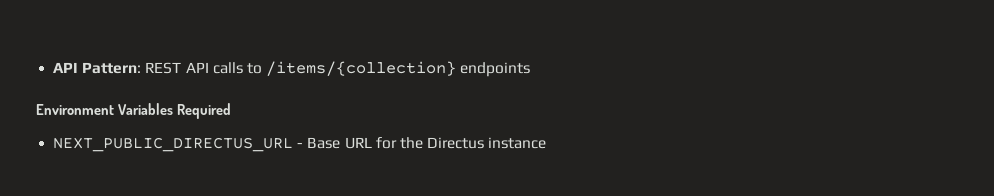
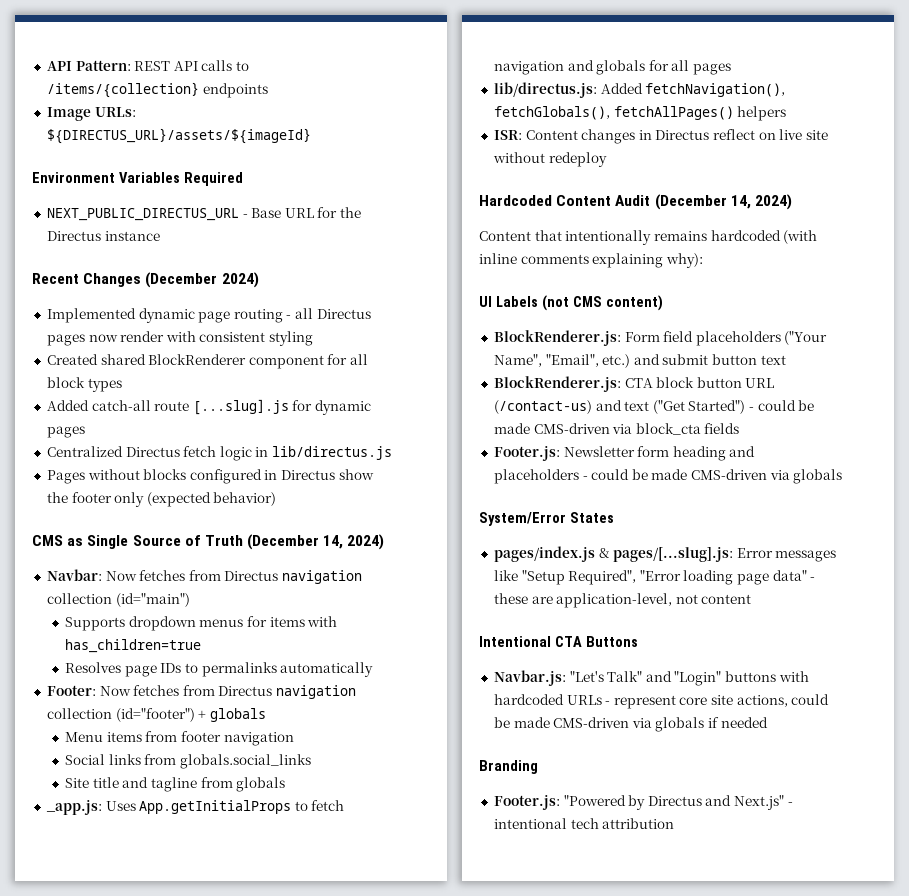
+ Image URLs: ${DIRECTUS_URL}/assets/${imageId}
+ Recent Changes (December 2024)
+ Implemented dynamic page routing - all Directus pages now render with consistent styling
+ Created shared BlockRenderer component for all block types
+ Added catch-all route [...slug].js for dynamic pages
+ Centralized Directus fetch logic in lib/directus.js
+ Pages without blocks configured in Directus show the footer only (expected behavior)
+ CMS as Single Source of Truth (December 14, 2024)
+ Navbar: Now fetches from Directus navigation collection (id="main")
+ Supports dropdown menus for items with has_children=true
+ Resolves page IDs to permalinks automatically
+ Footer: Now fetches from Directus navigation collection (id="footer") + globals
+ Menu items from footer navigation
+ Social links from globals.social_links
+ Site title and tagline from globals
+ _app.js: Uses App.getInitialProps to fetch navigation and globals for all pages
+ lib/directus.js: Added fetchNavigation(), fetchGlobals(), fetchAllPages() helpers
+ ISR: Content changes in Directus reflect on live site without redeploy
+ Hardcoded Content Audit (December 14, 2024)
+ Content that intentionally remains hardcoded (with inline comments explaining why):
+ UI Labels (not CMS content)
+ BlockRenderer.js: Form field placeholders ("Your Name", "Email", etc.) and submit button text
+ BlockRenderer.js: CTA block button URL (/contact-us) and text ("Get Started") - could be made CMS-driven via block_cta fields
+ Footer.js: Newsletter form heading and placeholders - could be made CMS-driven via globals
+ System/Error States
+ pages/index.js & pages/[...slug].js: Error messages like "Setup Required", "Error loading page data" - these are application-level, not content
+ Intentional CTA Buttons
+ Navbar.js: "Let's Talk" and "Login" buttons with hardcoded URLs - represent core site actions, could be made CMS-driven via globals if needed
+ Branding
+ Footer.js: "Powered by Directus and Next.js" - intentional tech attribution

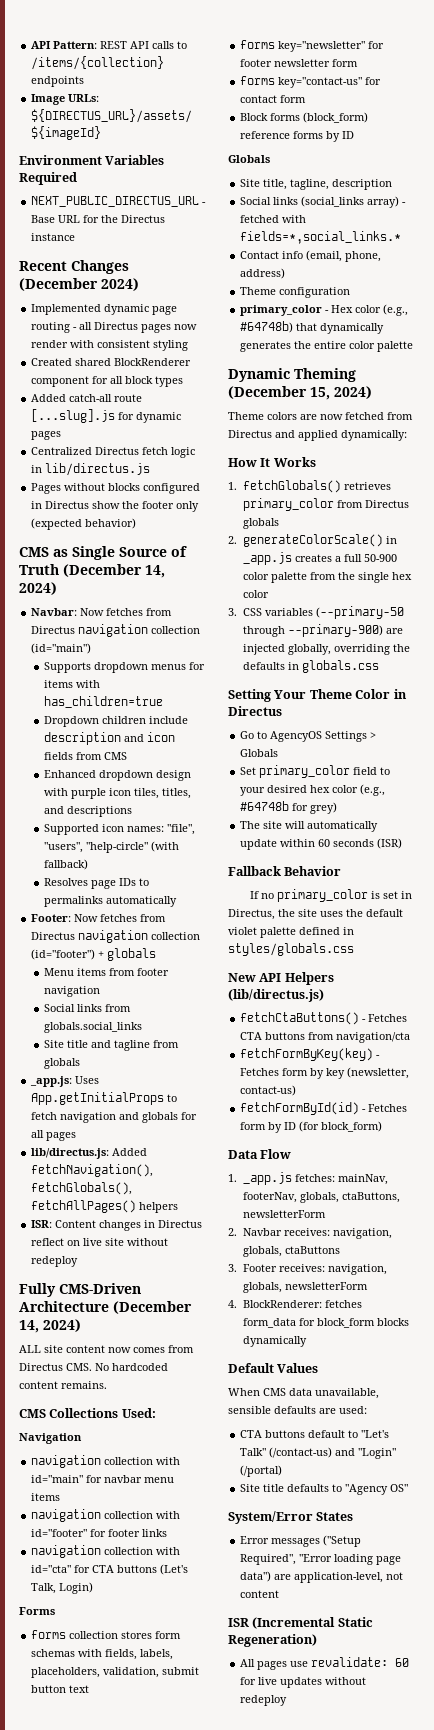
+ Dropdown children include description and icon fields from CMS
+ Enhanced dropdown design with purple icon tiles, titles, and descriptions
+ Supported icon names: "file", "users", "help-circle" (with fallback)
- Hardcoded Content Audit (December 14, 2024)
- Content that intentionally remains hardcoded (with inline comments explaining why):
- UI Labels (not CMS content)
- BlockRenderer.js: Form field placeholders ("Your Name", "Email", etc.) and submit button text
- BlockRenderer.js: CTA block button URL (/contact-us) and text ("Get Started") - could be made CMS-driven via block_cta fields
- Footer.js: Newsletter form heading and placeholders - could be made CMS-driven via globals
+ Fully CMS-Driven Architecture (December 14, 2024)
+ ALL site content now comes from Directus CMS. No hardcoded content remains.
+ CMS Collections Used:
+ Navigation
+ navigation collection with id="main" for navbar menu items
+ navigation collection with id="footer" for footer links
+ navigation collection with id="cta" for CTA buttons (Let's Talk, Login)
+ Forms
+ forms collection stores form schemas with fields, labels, placeholders, validation, submit button text
+ forms key="newsletter" for footer newsletter form
+ forms key="contact-us" for contact form
+ Block forms (block_form) reference forms by ID
+ Globals
+ Site title, tagline, description
+ Social links (social_links array) - fetched with fields=*,social_links.*
+ Contact info (email, phone, address)
+ Theme configuration
+ primary_color - Hex color (e.g., #64748b) that dynamically generates the entire color palette
+ Dynamic Theming (December 15, 2024)
+ Theme colors are now fetched from Directus and applied dynamically:
+ How It Works
+ 1. fetchGlobals() retrieves primary_color from Directus globals
+ 2. generateColorScale() in _app.js creates a full 50-900 color palette from the single hex color
+ 3. CSS variables (--primary-50 through --primary-900) are injected globally, overriding the defaults in globals.css
+ Setting Your Theme Color in Directus
+ Go to AgencyOS Settings > Globals
+ Set primary_color field to your desired hex color (e.g., #64748b for grey)
+ The site will automatically update within 60 seconds (ISR)
+ Fallback Behavior
+ If no primary_color is set in Directus, the site uses the default violet palette defined in styles/globals.css
+ New API Helpers (lib/directus.js)
+ fetchCtaButtons() - Fetches CTA buttons from navigation/cta
+ fetchFormByKey(key) - Fetches form by key (newsletter, contact-us)
+ fetchFormById(id) - Fetches form by ID (for block_form)
+ Data Flow
+ 1. _app.js fetches: mainNav, footerNav, globals, ctaButtons, newsletterForm
+ 2. Navbar receives: navigation, globals, ctaButtons
+ 3. Footer receives: navigation, globals, newsletterForm
+ 4. BlockRenderer: fetches form_data for block_form blocks dynamically
+ Default Values
+ When CMS data unavailable, sensible defaults are used:
+ CTA buttons default to "Let's Talk" (/contact-us) and "Login" (/portal)
+ Site title defaults to "Agency OS"
  System/Error States
- pages/index.js & pages/[...slug].js: Error messages like "Setup Required", "Error loading page data" - these are application-level, not content
+ Error messages ("Setup Required", "Error loading page data") are application-level, not content
- Intentional CTA Buttons
- Navbar.js: "Let's Talk" and "Login" buttons with hardcoded URLs - represent core site actions, could be made CMS-driven via globals if needed
- Branding
- Footer.js: "Powered by Directus and Next.js" - intentional tech attribution
+ ISR (Incremental Static Regeneration)
+ All pages use revalidate: 60 for live updates without redeploy

